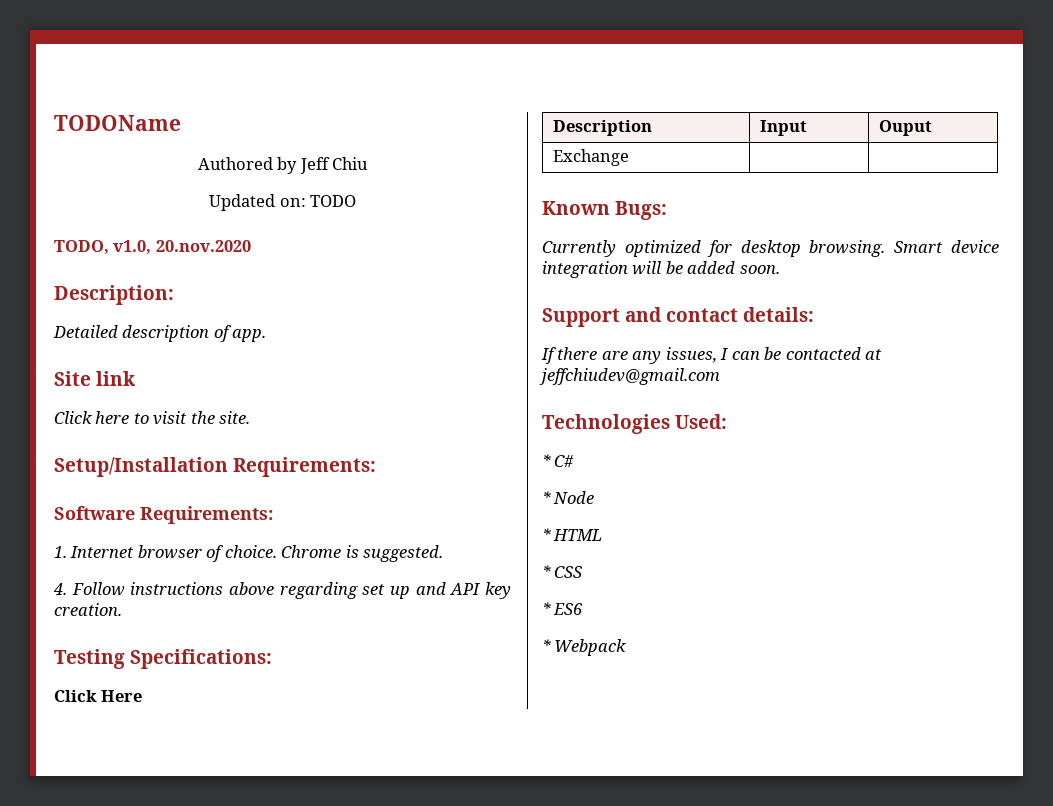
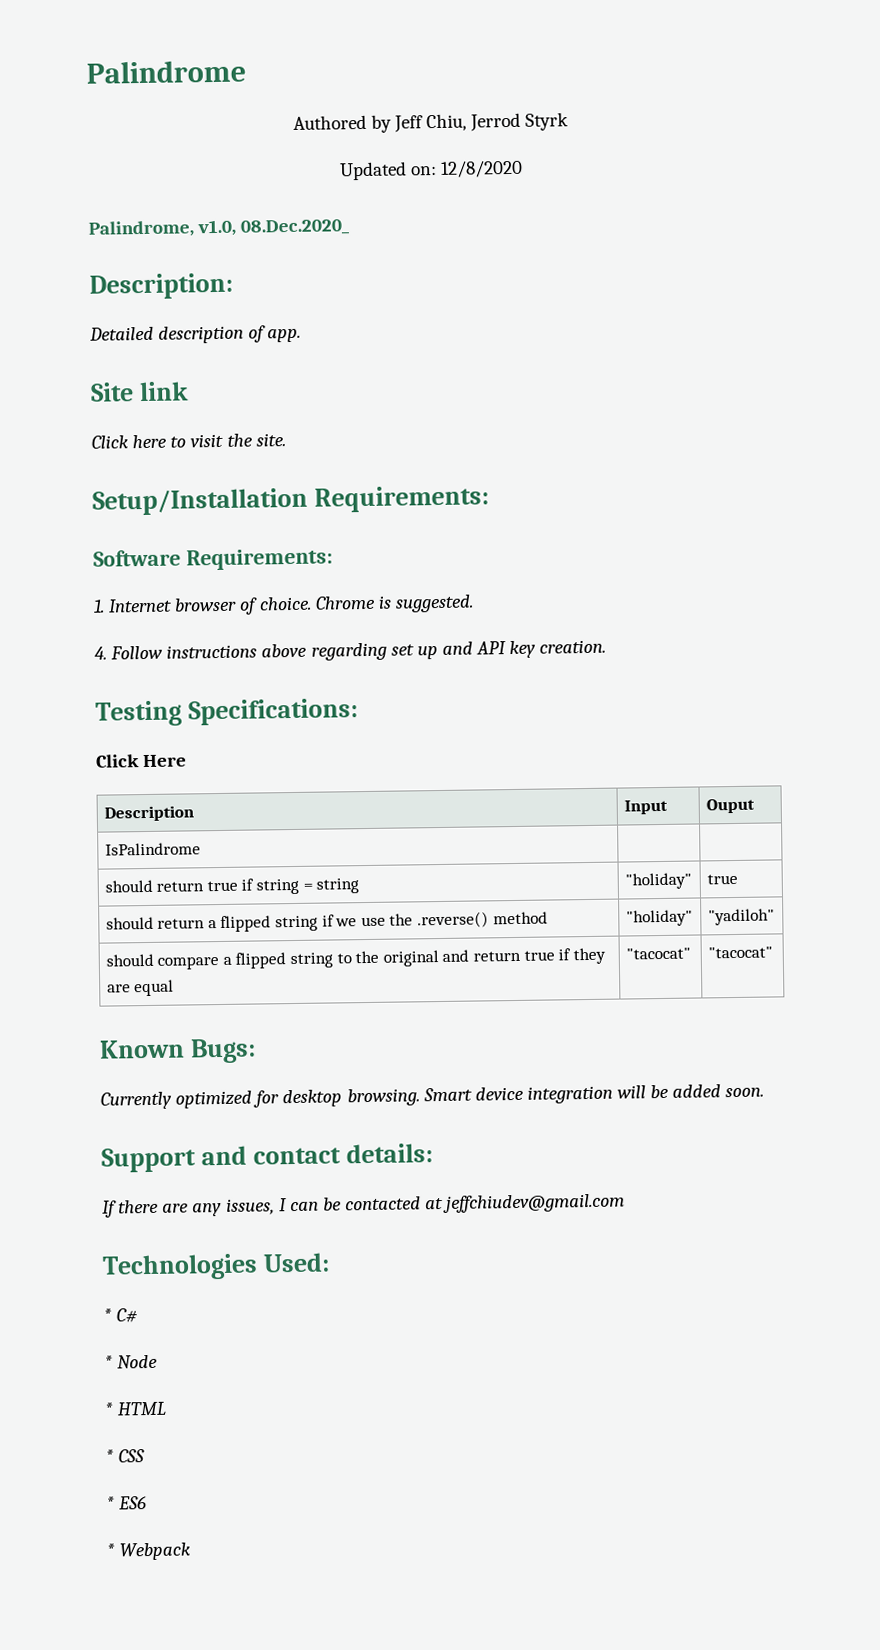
- TODOName
+ Palindrome
- Authored by Jeff Chiu
+ Authored by Jeff Chiu, Jerrod Styrk
- Updated on: TODO
- TODO, v1.0, 20.nov.2020
+ Updated on: 12/8/2020
+ Palindrome, v1.0, 08.Dec.2020_
- Exchange | |
+ IsPalindrome | |
+ should return true if string = string | "holiday" | true
+ should return a flipped string if we use the .reverse() method | "holiday" | "yadiloh"
+ should compare a flipped string to the original and return true if they are equal | "tacocat" | "tacocat"

